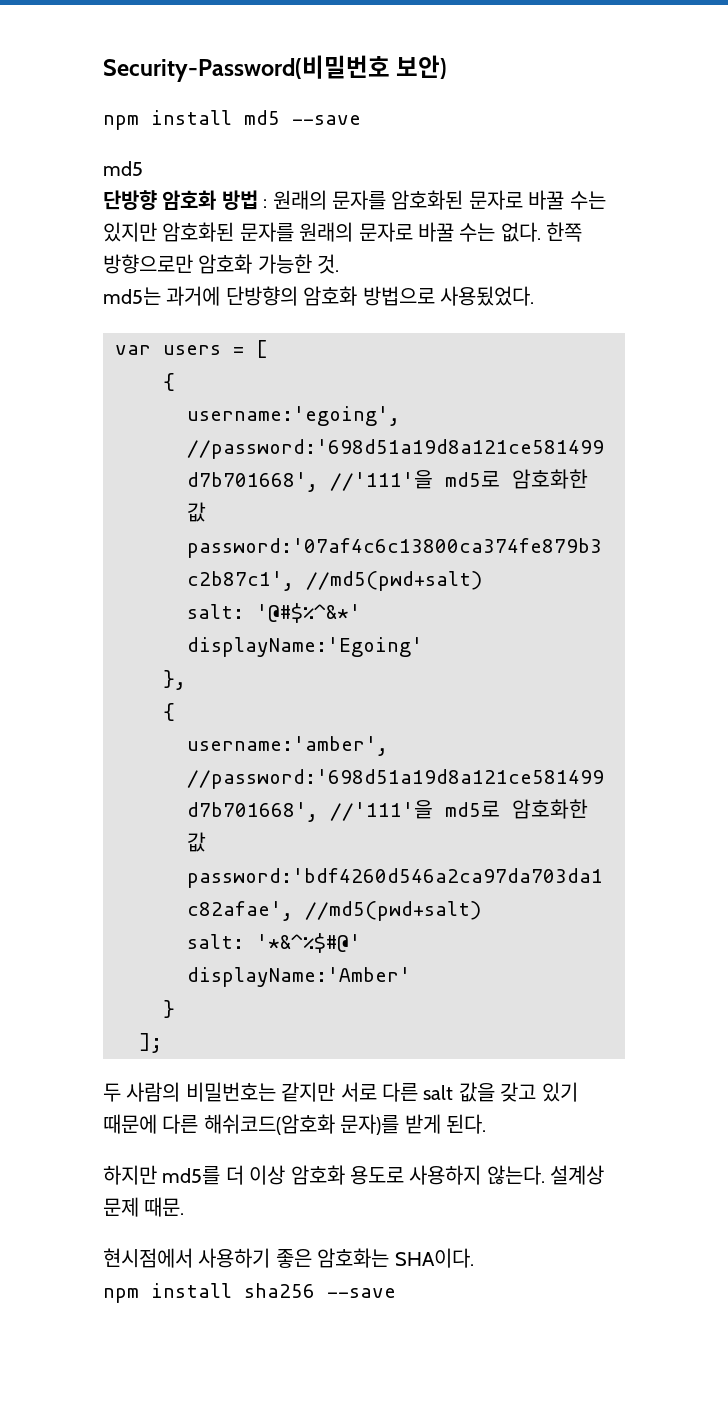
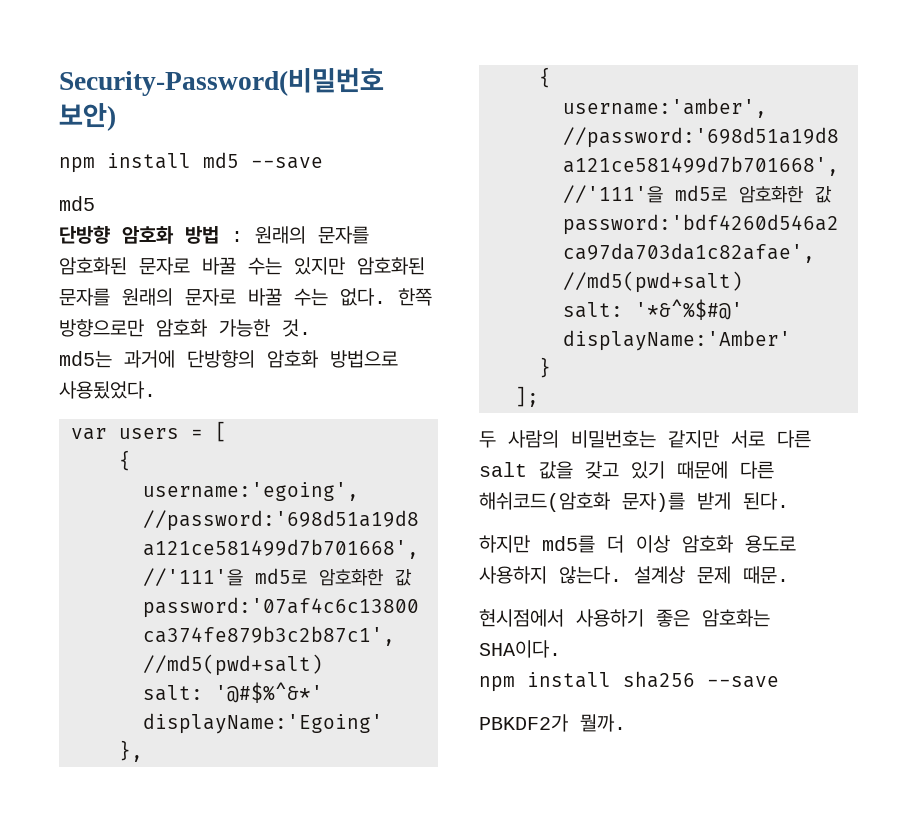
+ PBKDF2가 뭘까.

